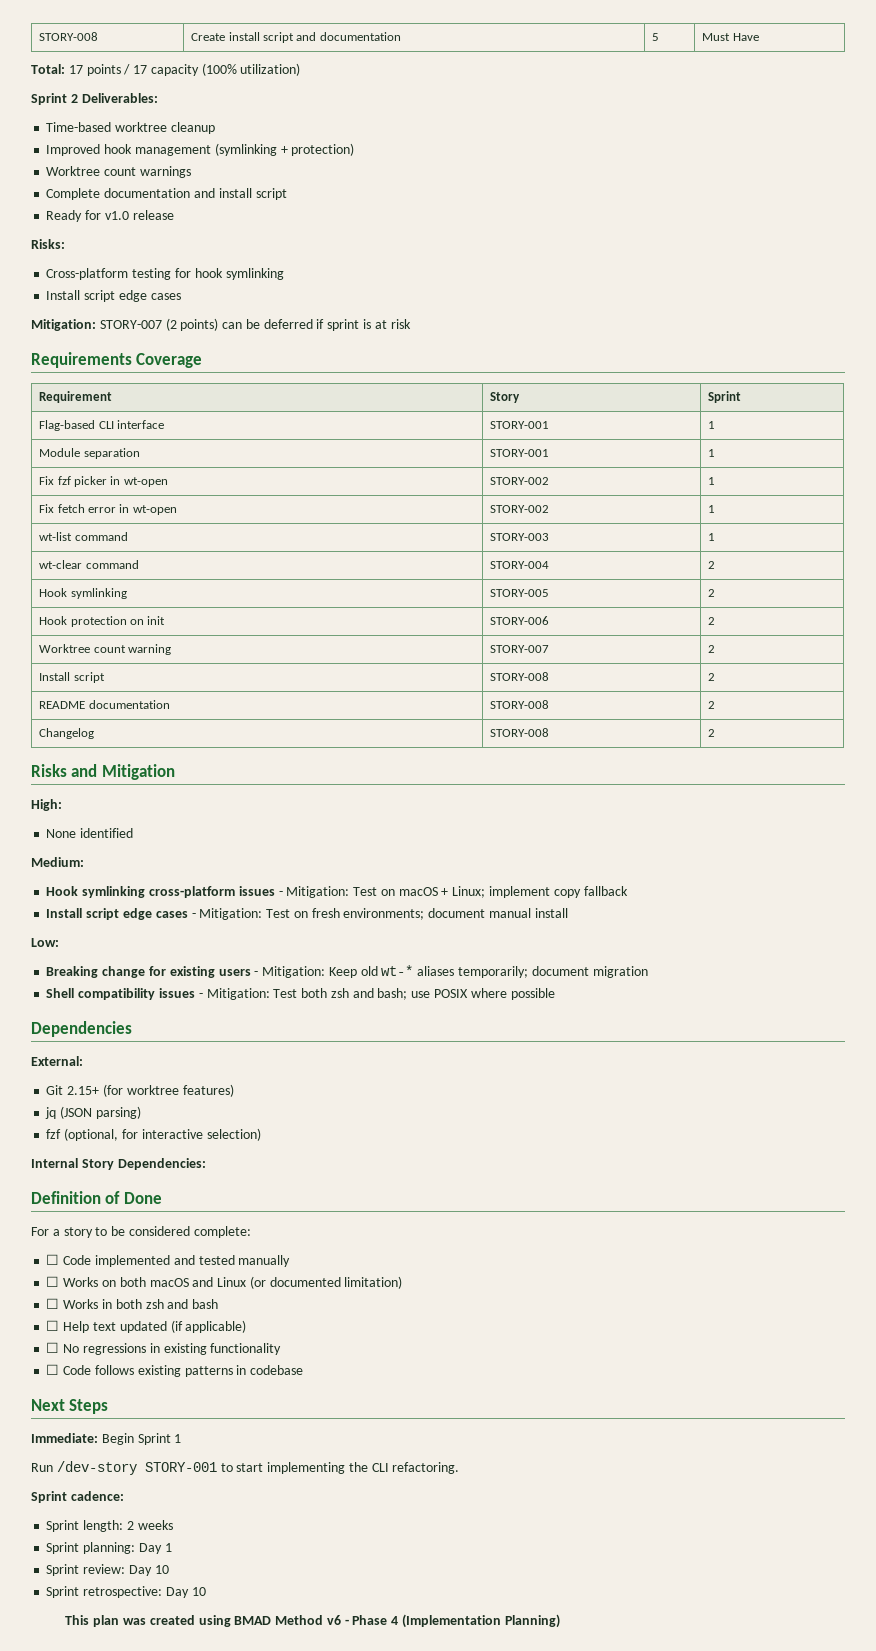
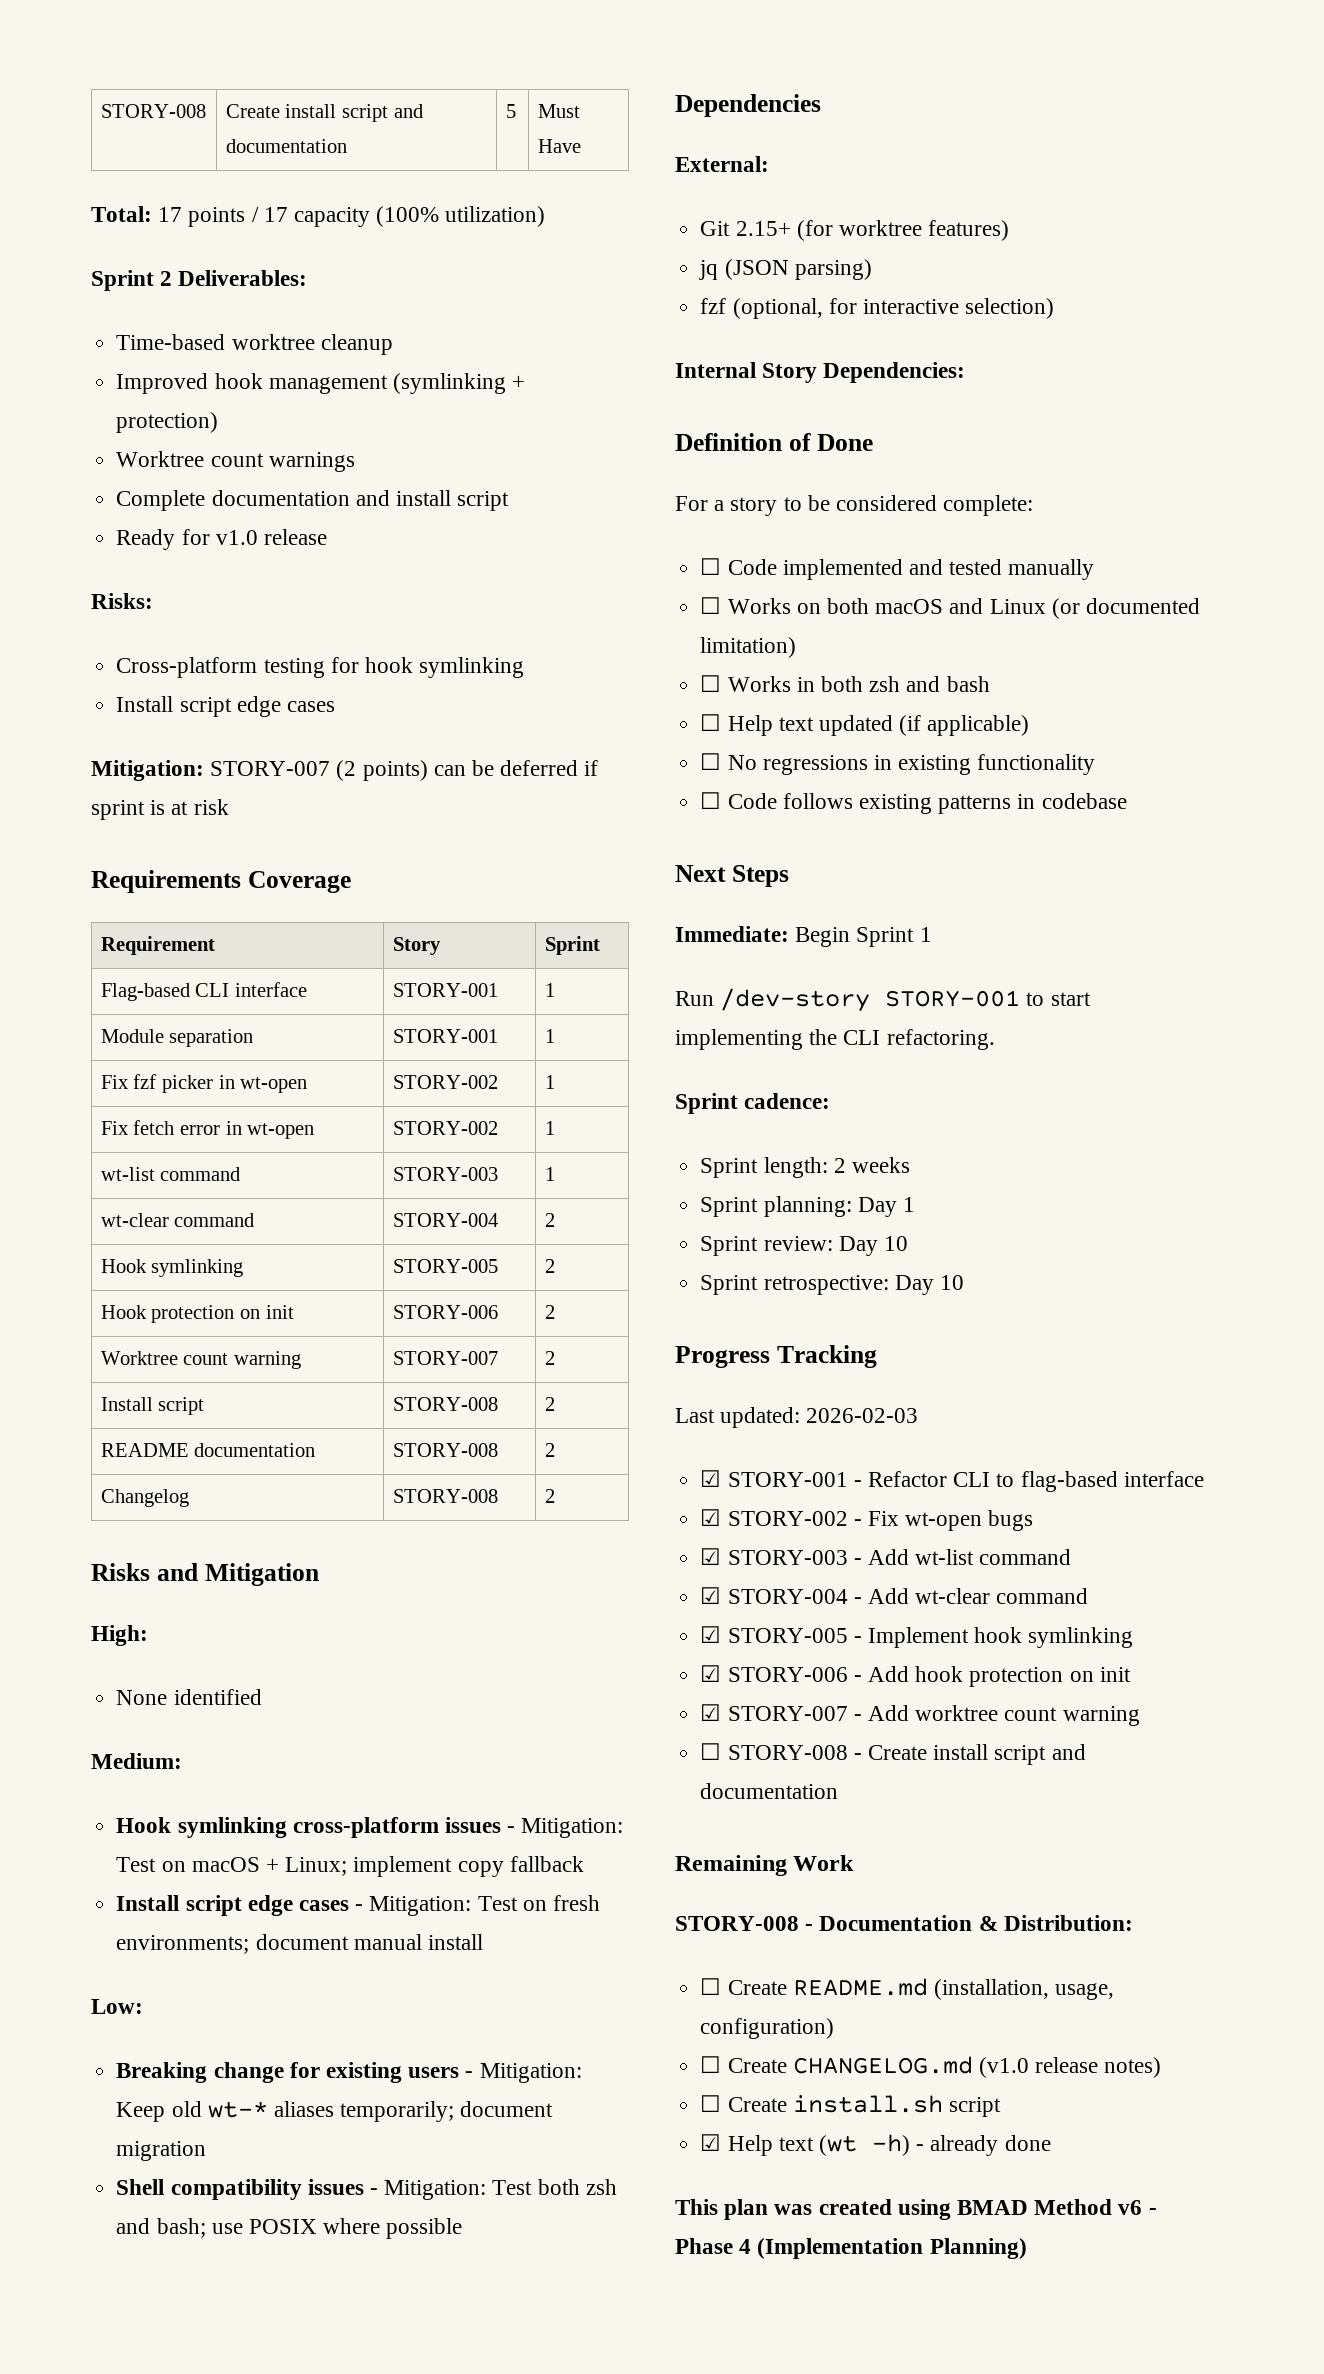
+ Progress Tracking
+ Last updated: 2026-02-03
+ ☑ STORY-001 - Refactor CLI to flag-based interface
+ ☑ STORY-002 - Fix wt-open bugs
+ ☑ STORY-003 - Add wt-list command
+ ☑ STORY-004 - Add wt-clear command
+ ☑ STORY-005 - Implement hook symlinking
+ ☑ STORY-006 - Add hook protection on init
+ ☑ STORY-007 - Add worktree count warning
+ ☐ STORY-008 - Create install script and documentation
+ Remaining Work
+ STORY-008 - Documentation & Distribution:
+ ☐ Create README.md (installation, usage, configuration)
+ ☐ Create CHANGELOG.md (v1.0 release notes)
+ ☐ Create install.sh script
+ ☑ Help text (wt -h) - already done

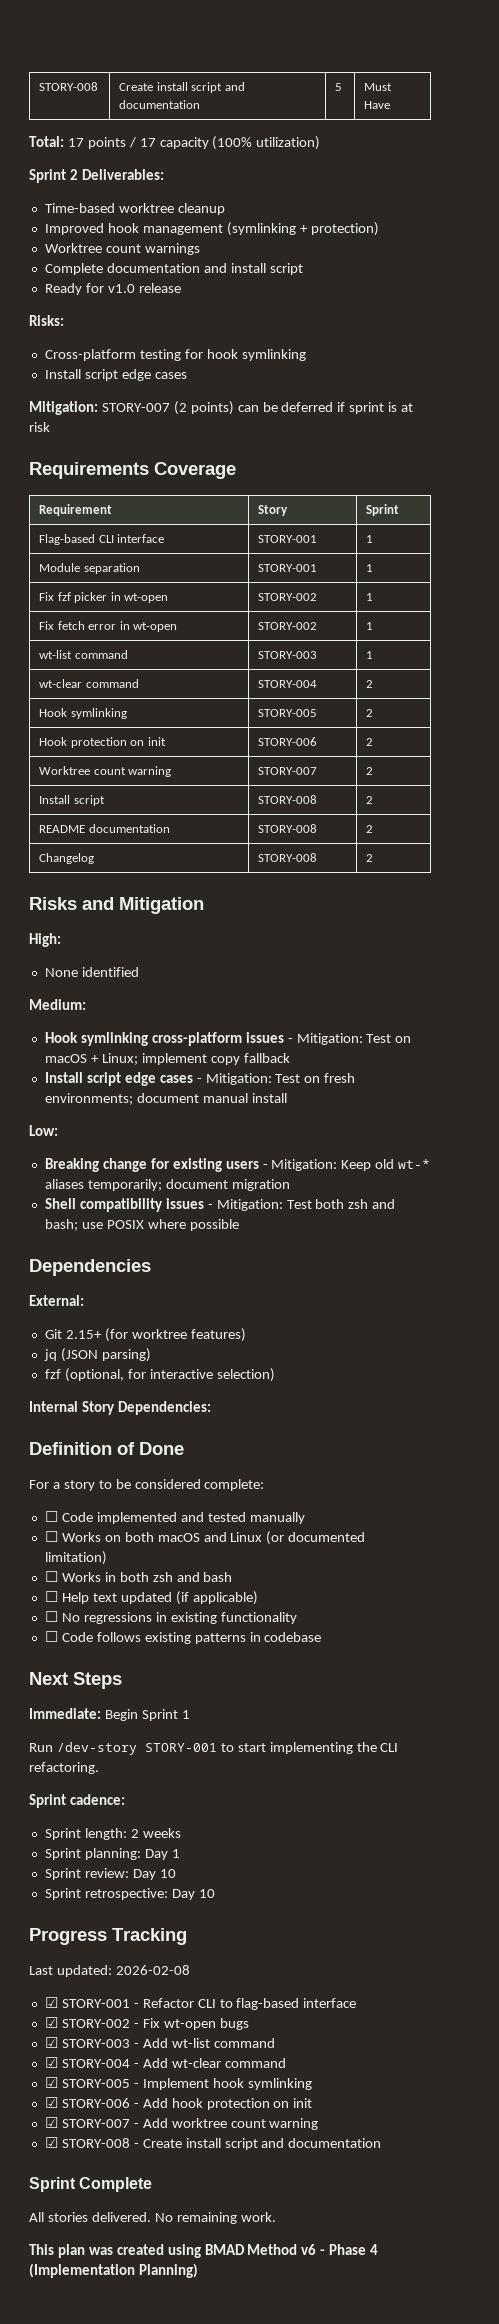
- Last updated: 2026-02-03
+ Last updated: 2026-02-08
- ☐ STORY-008 - Create install script and documentation
+ ☑ STORY-008 - Create install script and documentation
- Remaining Work
- STORY-008 - Documentation & Distribution:
- ☐ Create README.md (installation, usage, configuration)
- ☐ Create CHANGELOG.md (v1.0 release notes)
- ☐ Create install.sh script
- ☑ Help text (wt -h) - already done
+ Sprint Complete
+ All stories delivered. No remaining work.

